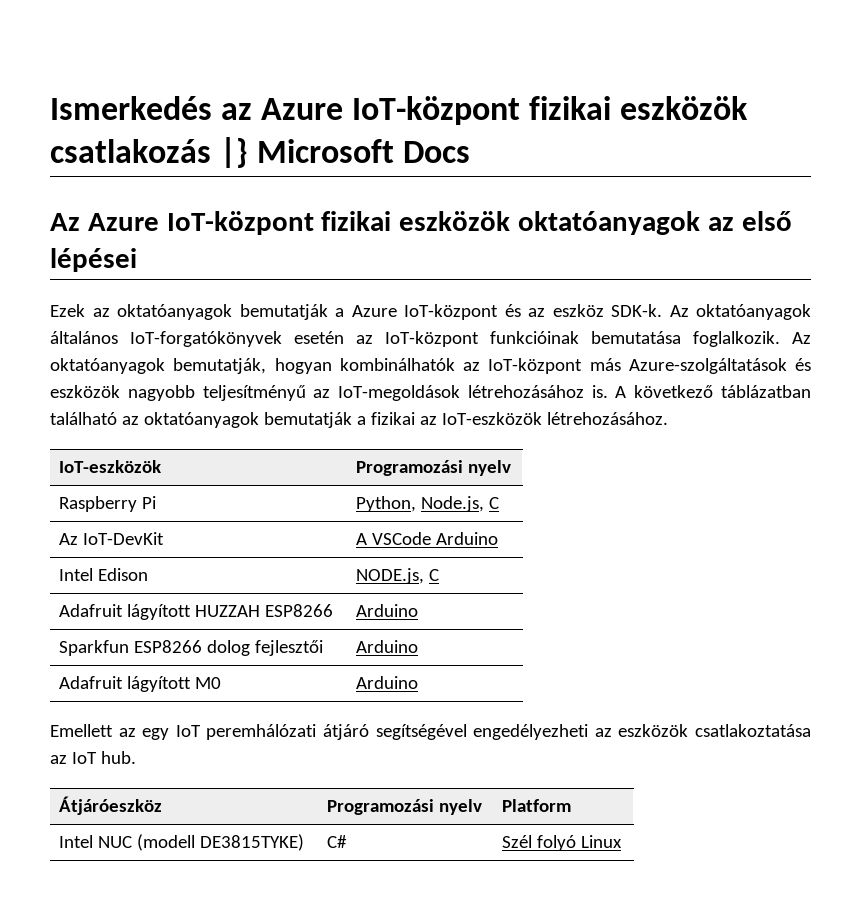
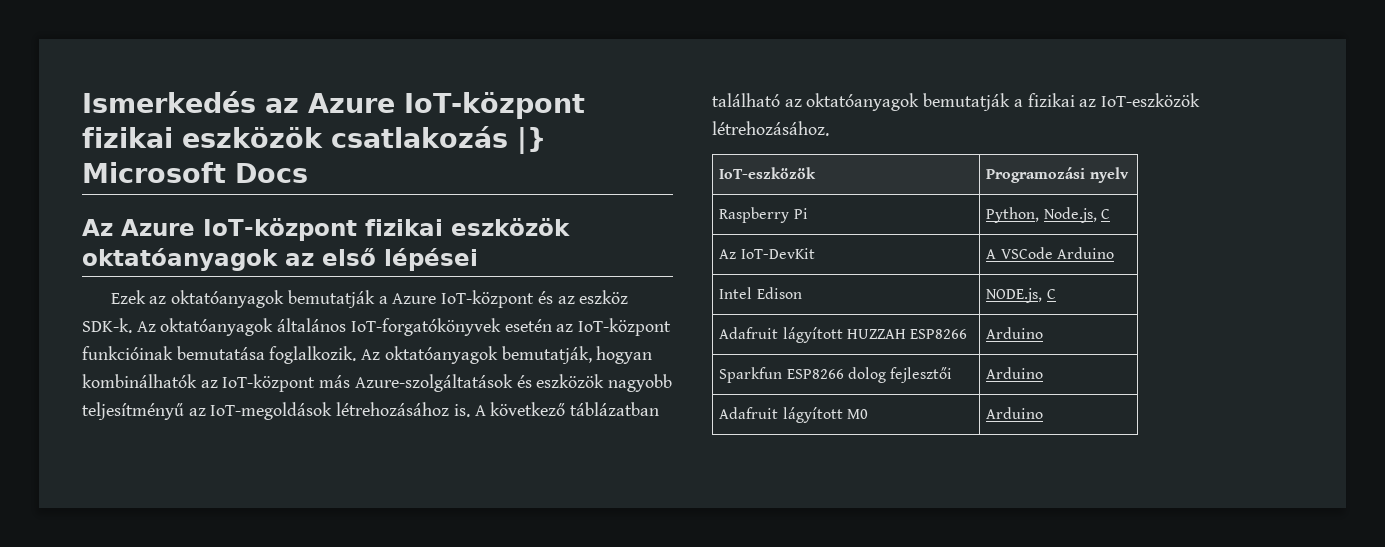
- Emellett az egy IoT peremhálózati átjáró segítségével engedélyezheti az eszközök csatlakoztatása az IoT hub.
- Átjáróeszköz | Programozási nyelv | Platform
- Intel NUC (modell DE3815TYKE) | C# | Szél folyó Linux

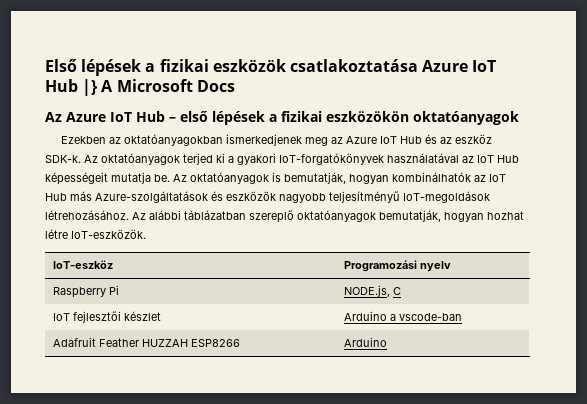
- Ismerkedés az Azure IoT-központ fizikai eszközök csatlakozás |} Microsoft Docs
- Az Azure IoT-központ fizikai eszközök oktatóanyagok az első lépései
- Ezek az oktatóanyagok bemutatják a Azure IoT-központ és az eszköz SDK-k.
+ Első lépések a fizikai eszközök csatlakoztatása Azure IoT Hub |} A Microsoft Docs
+ Az Azure IoT Hub – első lépések a fizikai eszközökön oktatóanyagok
+ Ezekben az oktatóanyagokban ismerkedjenek meg az Azure IoT Hub és az eszköz SDK-k.
- Az oktatóanyagok általános IoT-forgatókönyvek esetén az IoT-központ funkcióinak bemutatása foglalkozik. Az oktatóanyagok bemutatják, hogyan kombinálhatók az IoT-központ más Azure-szolgáltatások és eszközök nagyobb teljesítményű az IoT-megoldások létrehozásához is. A következő táblázatban található az oktatóanyagok bemutatják a fizikai az IoT-eszközök létrehozásához.
- IoT-eszközök | Programozási nyelv
- Raspberry Pi | Python, Node.js, C
- Az IoT-DevKit | A VSCode Arduino
- Intel Edison | NODE.js, C
- Adafruit lágyított HUZZAH ESP8266 | Arduino
+ Az oktatóanyagok terjed ki a gyakori IoT-forgatókönyvek használatával az IoT Hub képességeit mutatja be. Az oktatóanyagok is bemutatják, hogyan kombinálhatók az IoT Hub más Azure-szolgáltatások és eszközök nagyobb teljesítményű IoT-megoldások létrehozásához. Az alábbi táblázatban szereplő oktatóanyagok bemutatják, hogyan hozhat létre IoT-eszközök.
+ IoT-eszköz | Programozási nyelv
+ Raspberry Pi | NODE.js, C
+ IoT fejlesztői készlet | Arduino a vscode-ban
+ Adafruit Feather HUZZAH ESP8266 | Arduino
- Sparkfun ESP8266 dolog fejlesztői | Arduino
- Adafruit lágyított M0 | Arduino

